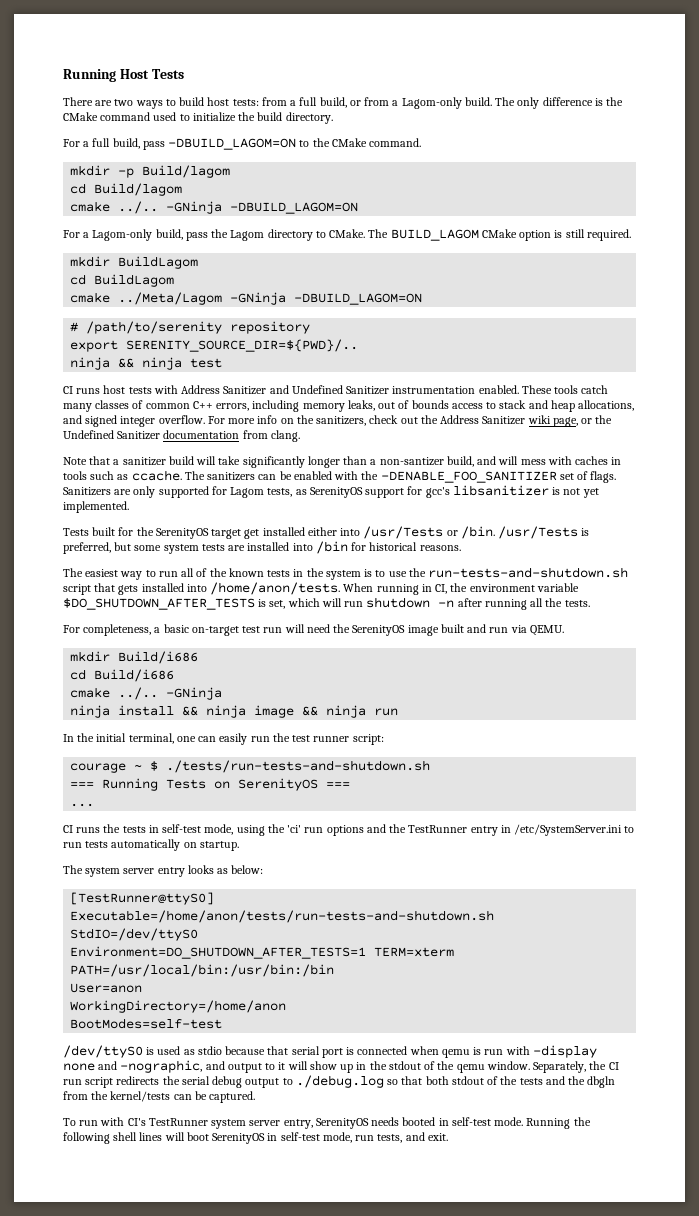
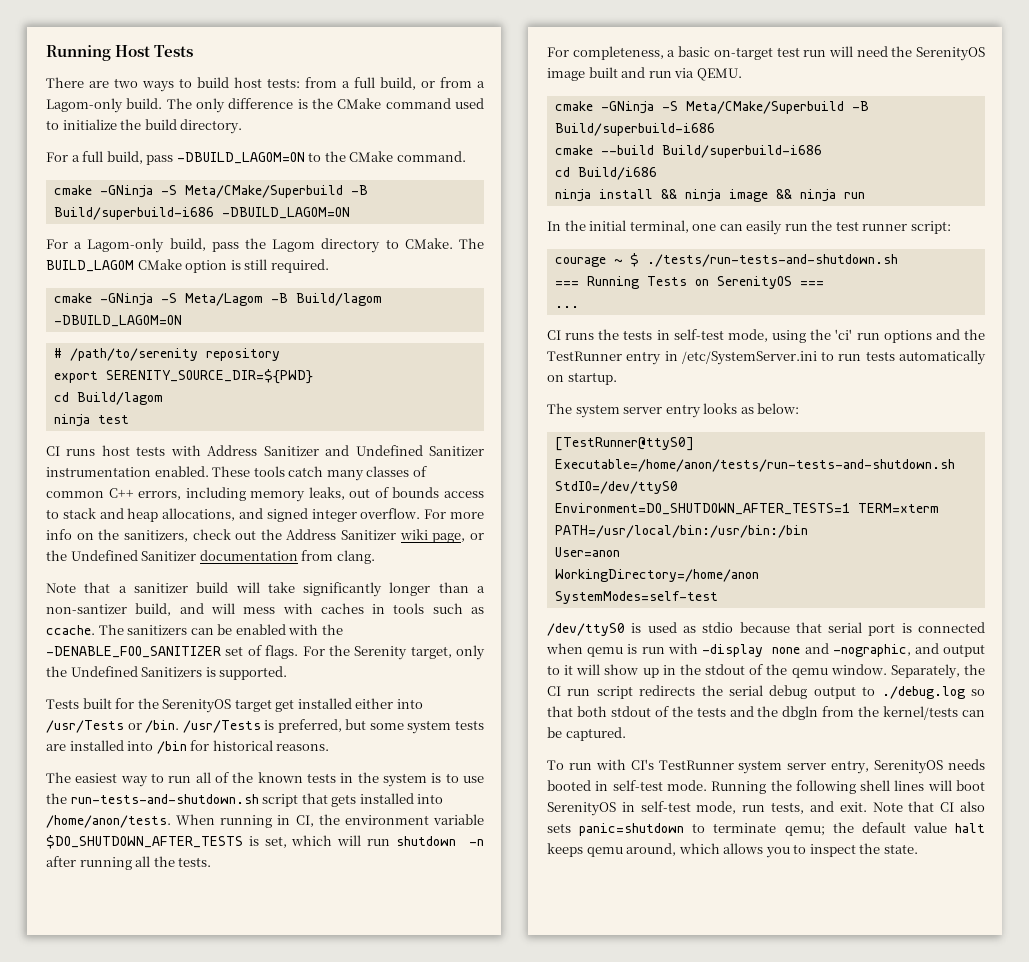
- mkdir -p Build/lagom
- cd Build/lagom
- cmake ../.. -GNinja -DBUILD_LAGOM=ON
+ cmake -GNinja -S Meta/CMake/Superbuild -B Build/superbuild-i686 -DBUILD_LAGOM=ON
- mkdir BuildLagom
- cd BuildLagom
- cmake ../Meta/Lagom -GNinja -DBUILD_LAGOM=ON
+ cmake -GNinja -S Meta/Lagom -B Build/lagom -DBUILD_LAGOM=ON
- export SERENITY_SOURCE_DIR=${PWD}/..
- ninja && ninja test
+ export SERENITY_SOURCE_DIR=${PWD}
+ cd Build/lagom
+ ninja test
- Sanitizers are only supported for Lagom tests, as SerenityOS support for gcc's libsanitizer is not yet implemented.
+ For the Serenity target, only the Undefined Sanitizers is supported.
  For completeness, a basic on-target test run will need the SerenityOS image built and run via QEMU.
- mkdir Build/i686
+ cmake -GNinja -S Meta/CMake/Superbuild -B Build/superbuild-i686
+ cmake --build Build/superbuild-i686
  cd Build/i686
- cmake ../.. -GNinja
- BootModes=self-test
+ SystemModes=self-test
+ Note that CI also sets panic=shutdown to terminate qemu; the default value halt keeps qemu around, which allows you to inspect the state.

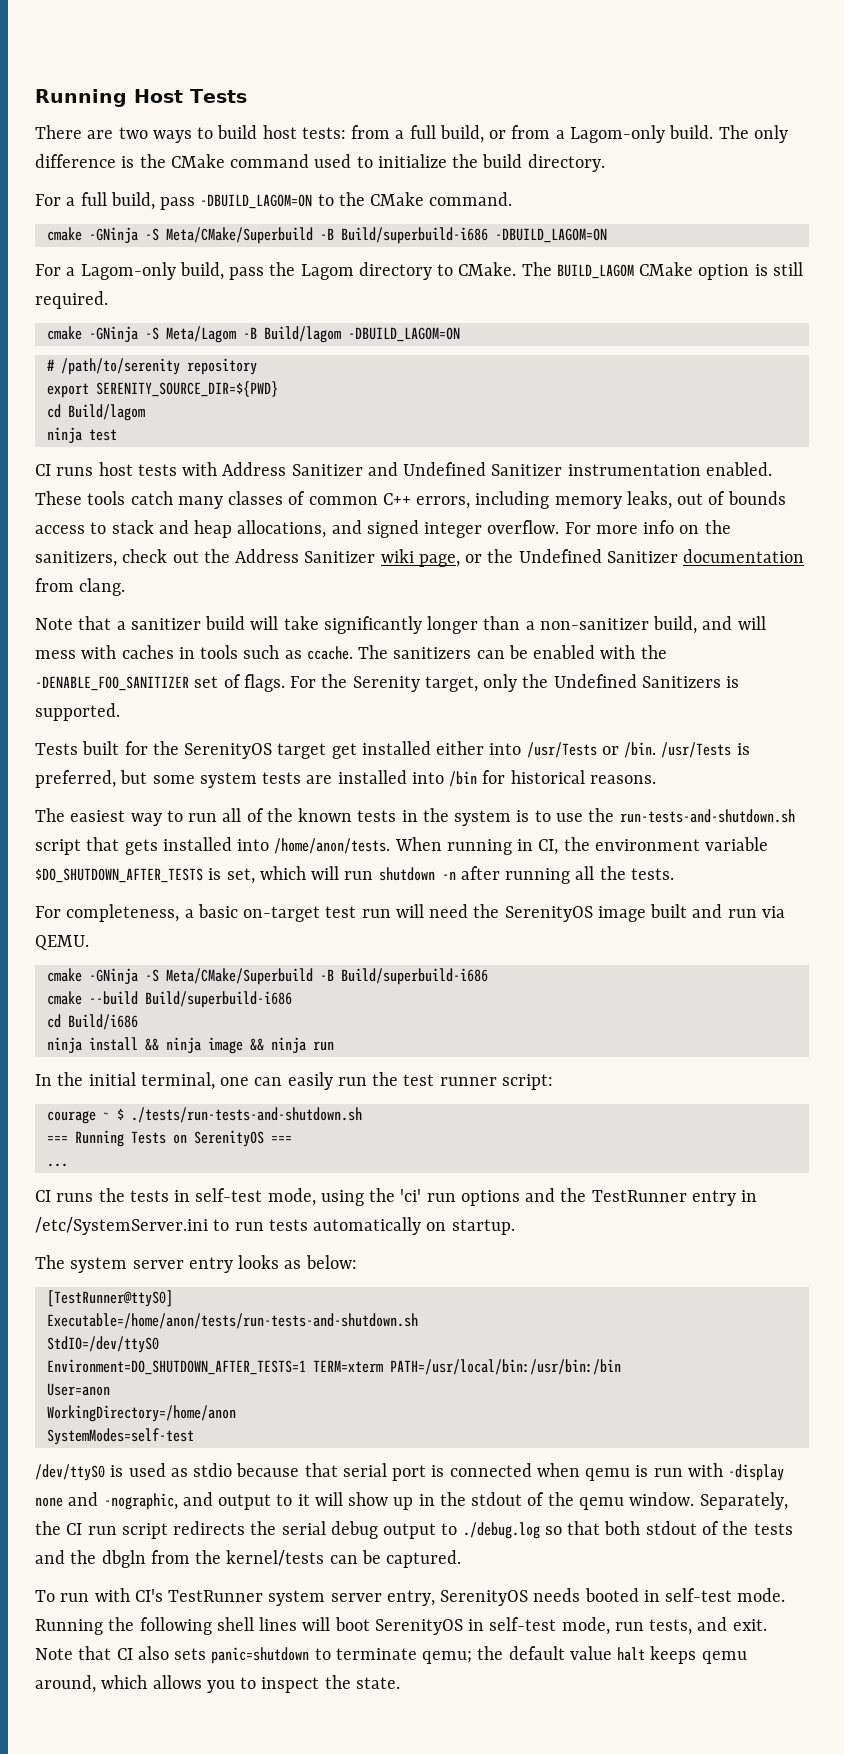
- Note that a sanitizer build will take significantly longer than a non-santizer build, and will mess with caches in tools such as ccache.
+ Note that a sanitizer build will take significantly longer than a non-sanitizer build, and will mess with caches in tools such as ccache.

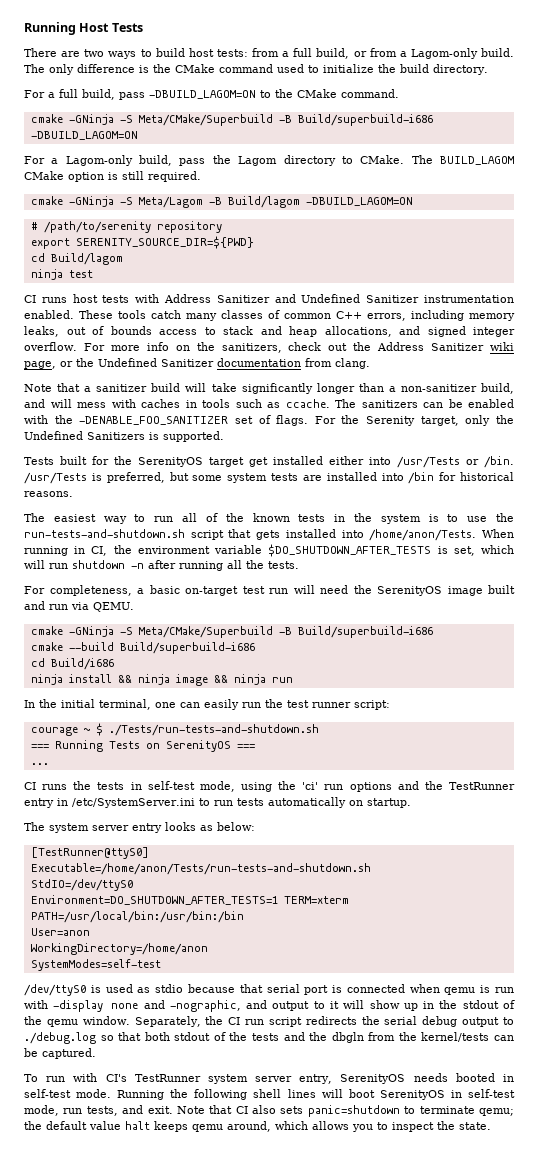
- The easiest way to run all of the known tests in the system is to use the run-tests-and-shutdown.sh script that gets installed into /home/anon/tests.
+ The easiest way to run all of the known tests in the system is to use the run-tests-and-shutdown.sh script that gets installed into /home/anon/Tests.
- courage ~ $ ./tests/run-tests-and-shutdown.sh
+ courage ~ $ ./Tests/run-tests-and-shutdown.sh
- Executable=/home/anon/tests/run-tests-and-shutdown.sh
+ Executable=/home/anon/Tests/run-tests-and-shutdown.sh

